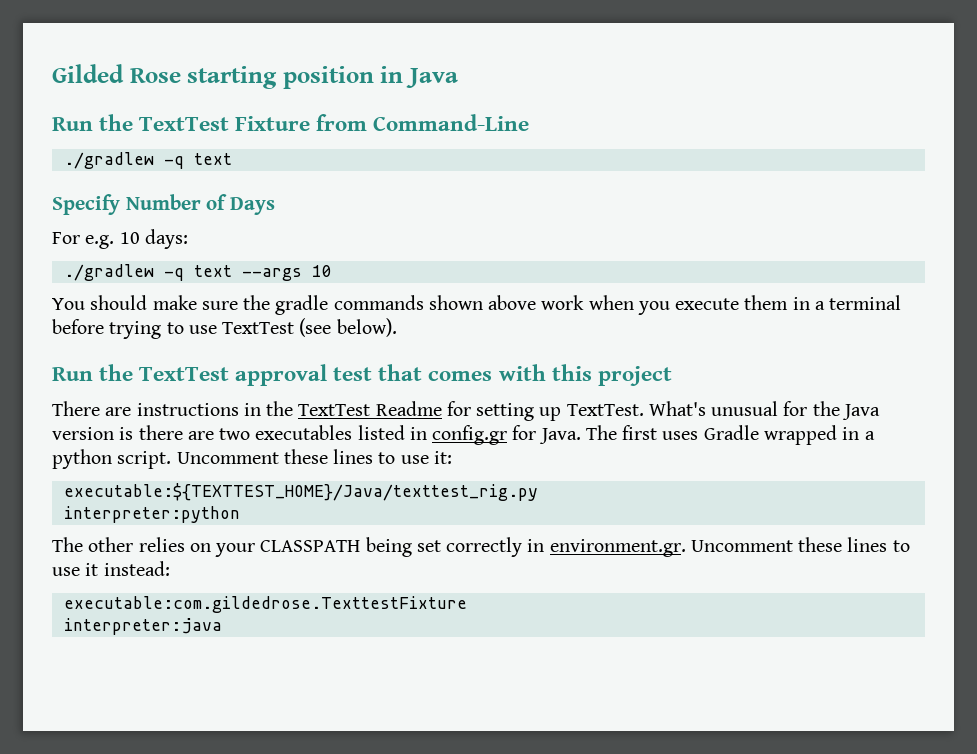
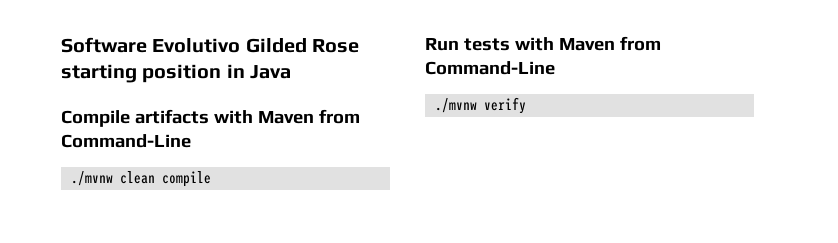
- Gilded Rose starting position in Java
+ Software Evolutivo Gilded Rose starting position in Java
- Run the TextTest Fixture from Command-Line
- ./gradlew -q text
- Specify Number of Days
- For e.g. 10 days:
- ./gradlew -q text --args 10
- You should make sure the gradle commands shown above work when you execute them in a terminal before trying to use TextTest (see below).
- Run the TextTest approval test that comes with this project
- There are instructions in the TextTest Readme for setting up TextTest. What's unusual for the Java version is there are two executables listed in config.gr for Java. The first uses Gradle wrapped in a python script. Uncomment these lines to use it:
- executable:${TEXTTEST_HOME}/Java/texttest_rig.py
- interpreter:python
- The other relies on your CLASSPATH being set correctly in environment.gr. Uncomment these lines to use it instead:
- executable:com.gildedrose.TexttestFixture
- interpreter:java
+ Compile artifacts with Maven from Command-Line
+ ./mvnw clean compile
+ Run tests with Maven from Command-Line
+ ./mvnw verify

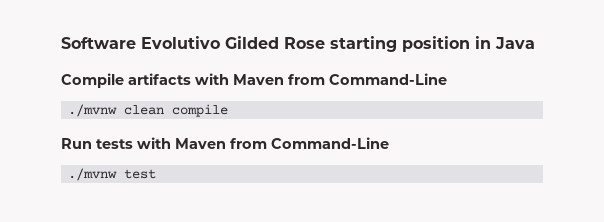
- ./mvnw verify
+ ./mvnw test

